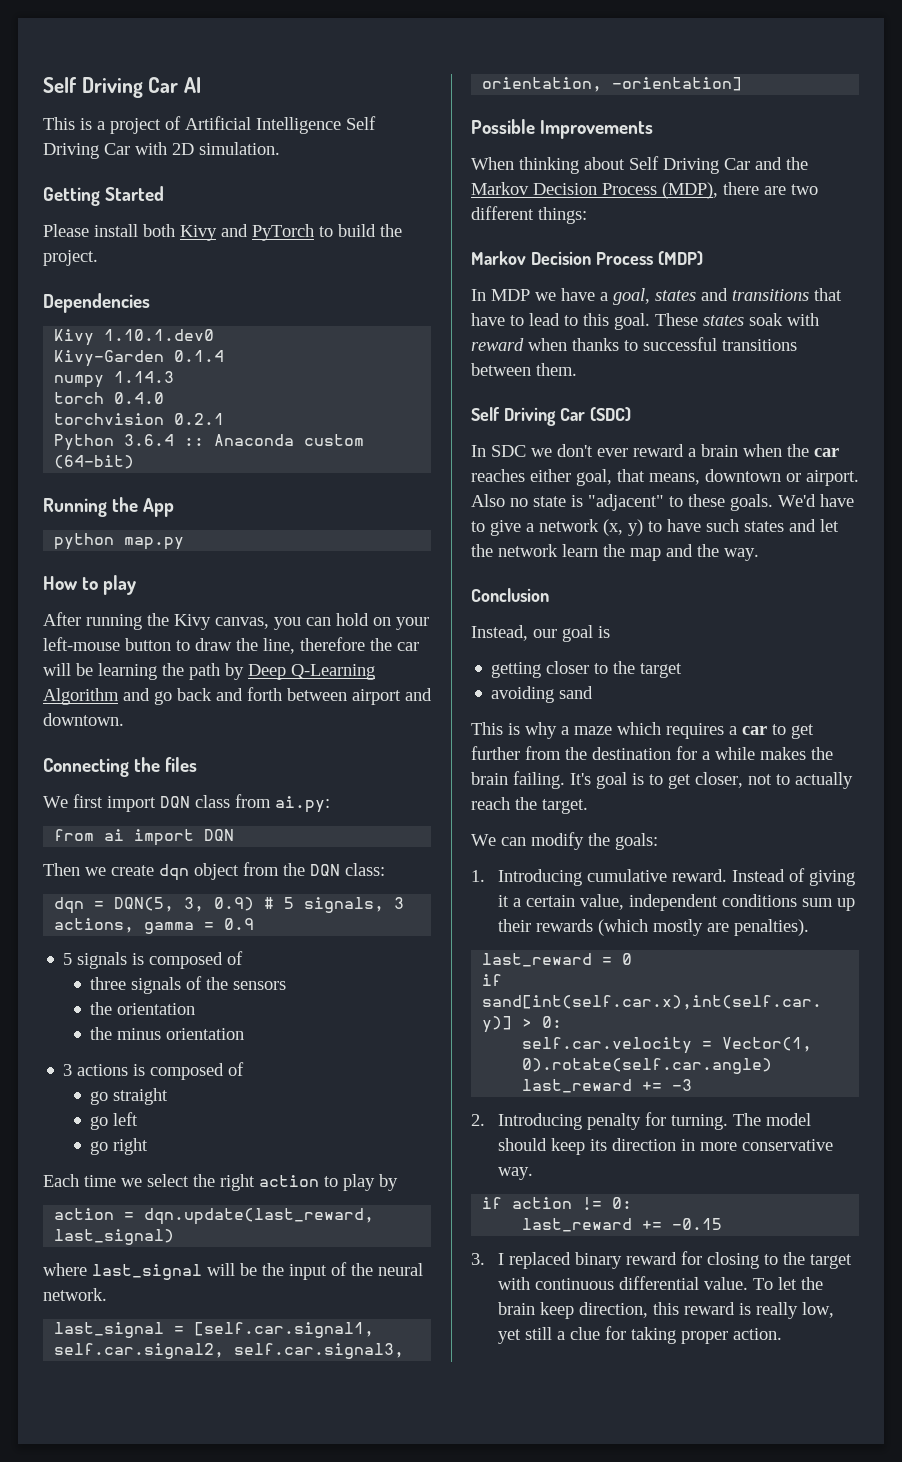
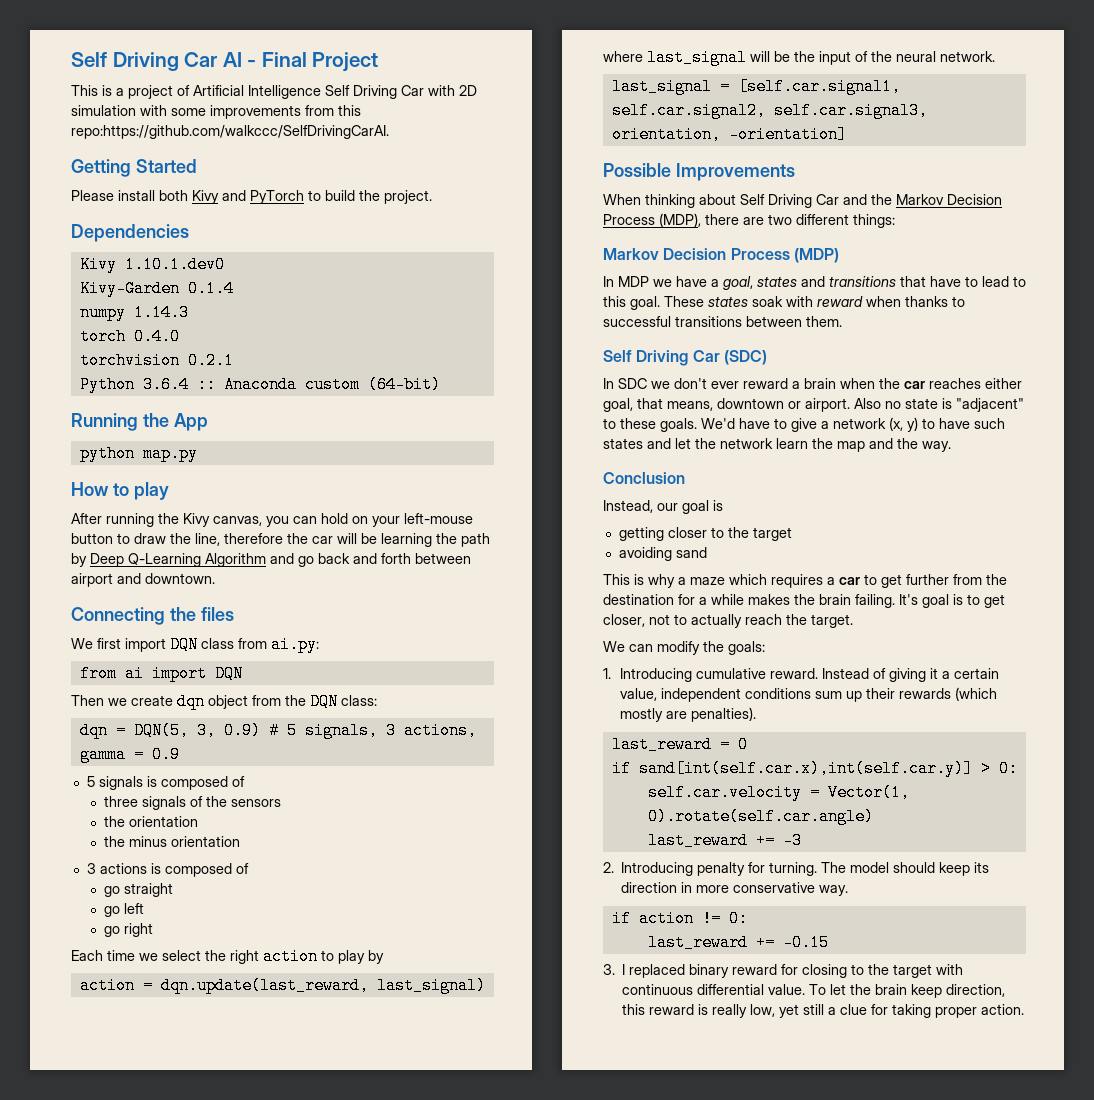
- Self Driving Car AI
+ Self Driving Car AI - Final Project
- This is a project of Artificial Intelligence Self Driving Car with 2D simulation.
+ This is a project of Artificial Intelligence Self Driving Car with 2D simulation with some improvements from this repo:https://github.com/walkccc/SelfDrivingCarAI.

